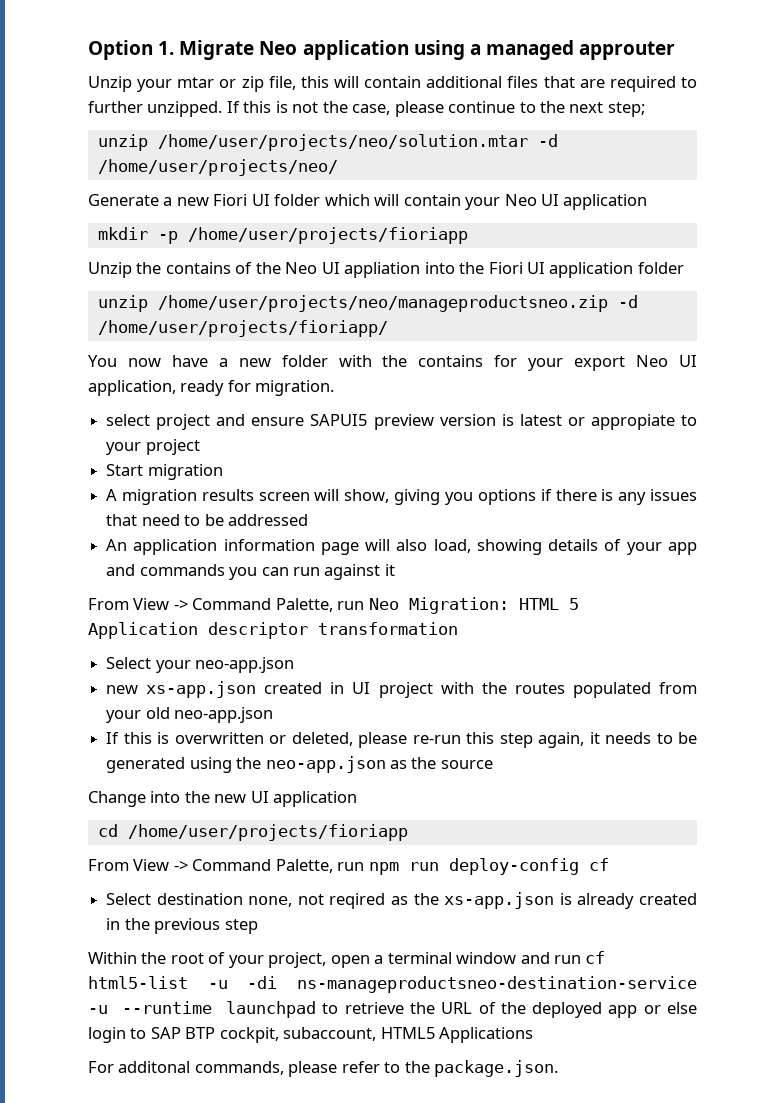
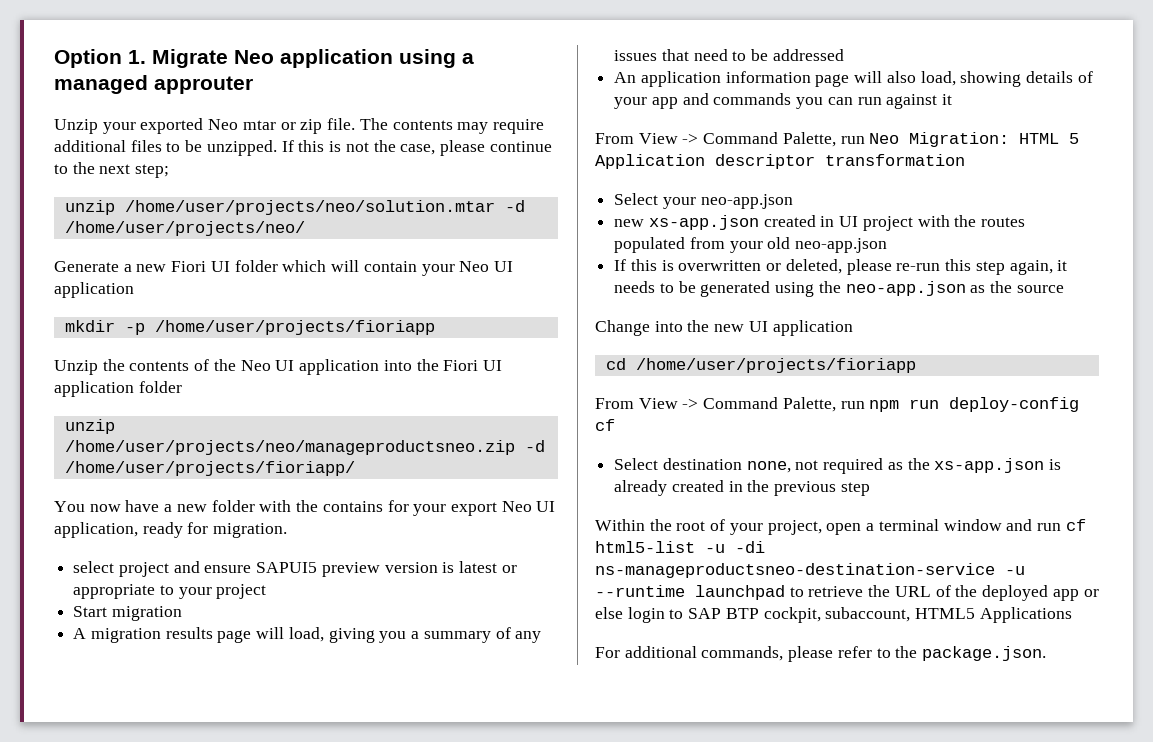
- Unzip your mtar or zip file, this will contain additional files that are required to further unzipped.
+ Unzip your exported Neo mtar or zip file. The contents may require additional files to be unzipped.
- Unzip the contains of the Neo UI appliation into the Fiori UI application folder
+ Unzip the contents of the Neo UI application into the Fiori UI application folder
- select project and ensure SAPUI5 preview version is latest or appropiate to your project
+ select project and ensure SAPUI5 preview version is latest or appropriate to your project
- A migration results screen will show, giving you options if there is any issues that need to be addressed
+ A migration results page will load, giving you a summary of any issues that need to be addressed
- Select destination none, not reqired as the xs-app.json is already created in the previous step
+ Select destination none, not required as the xs-app.json is already created in the previous step
- For additonal commands, please refer to the package.json.
+ For additional commands, please refer to the package.json.

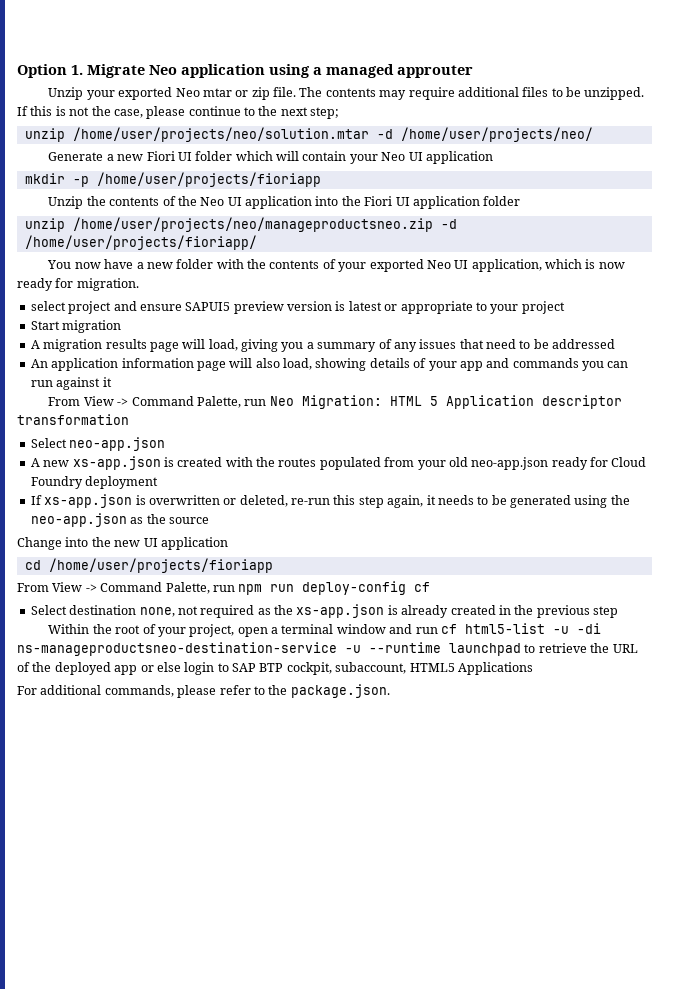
- You now have a new folder with the contains for your export Neo UI application, ready for migration.
+ You now have a new folder with the contents of your exported Neo UI application, which is now ready for migration.
- Select your neo-app.json
- new xs-app.json created in UI project with the routes populated from your old neo-app.json
- If this is overwritten or deleted, please re-run this step again, it needs to be generated using the neo-app.json as the source
+ Select neo-app.json
+ A new xs-app.json is created with the routes populated from your old neo-app.json ready for Cloud Foundry deployment
+ If xs-app.json is overwritten or deleted, re-run this step again, it needs to be generated using the neo-app.json as the source

